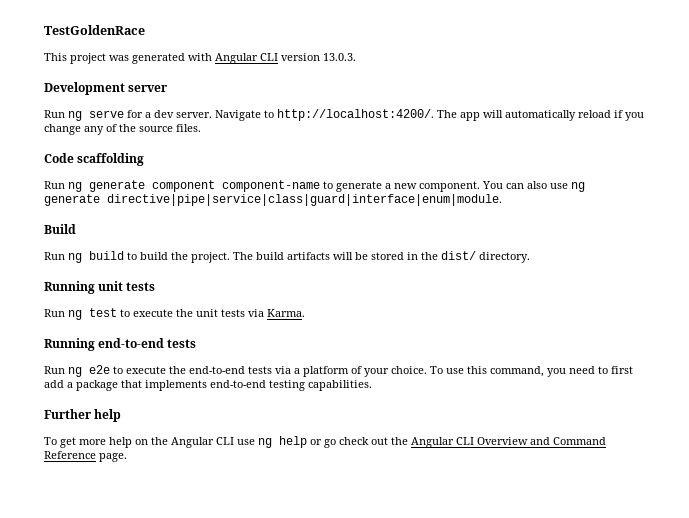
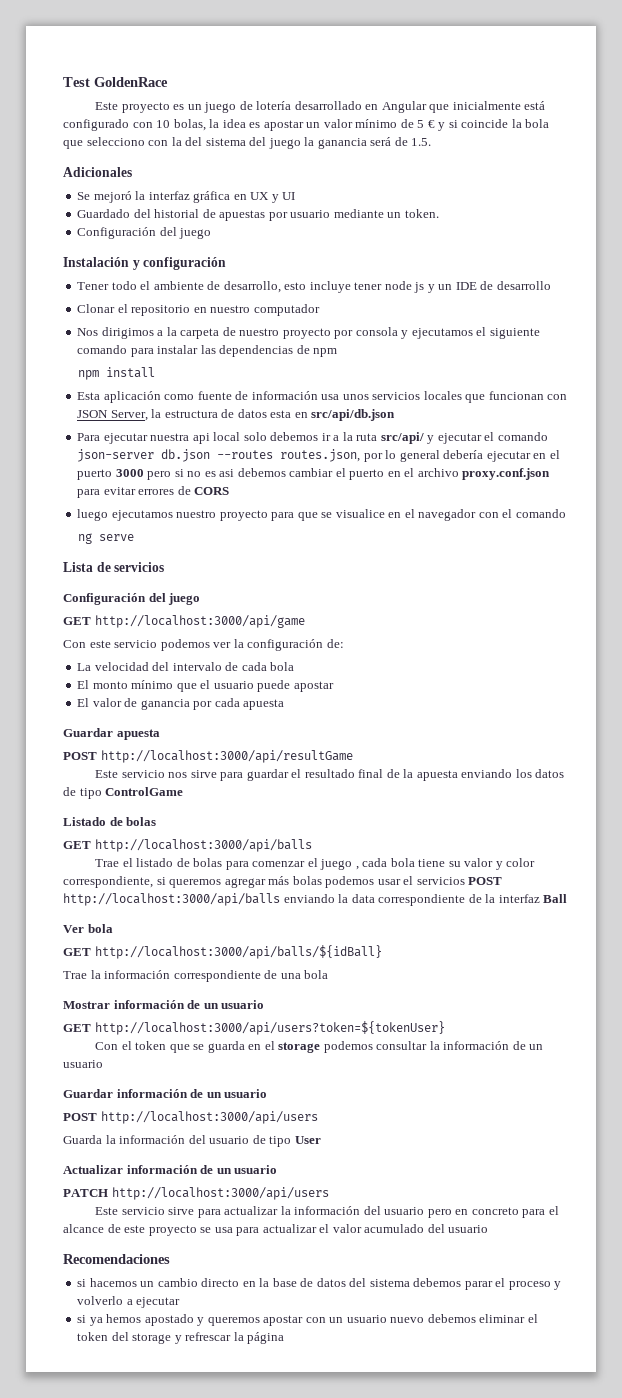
- TestGoldenRace
- This project was generated with Angular CLI version 13.0.3.
- Development server
- Run ng serve for a dev server. Navigate to http://localhost:4200/. The app will automatically reload if you change any of the source files.
- Code scaffolding
- Run ng generate component component-name to generate a new component. You can also use ng generate directive|pipe|service|class|guard|interface|enum|module.
- Build
- Run ng build to build the project. The build artifacts will be stored in the dist/ directory.
- Running unit tests
- Run ng test to execute the unit tests via Karma.
- Running end-to-end tests
- Run ng e2e to execute the end-to-end tests via a platform of your choice. To use this command, you need to first add a package that implements end-to-end testing capabilities.
- Further help
- To get more help on the Angular CLI use ng help or go check out the Angular CLI Overview and Command Reference page.
+ Test GoldenRace
+ Este proyecto es un juego de lotería desarrollado en Angular que inicialmente está configurado con 10 bolas, la idea es apostar un valor mínimo de 5 € y si coincide la bola que selecciono con la del sistema del juego la ganancia será de 1.5.
+ Adicionales
+ Se mejoró la interfaz gráfica en UX y UI
+ Guardado del historial de apuestas por usuario mediante un token.
+ Configuración del juego
+ Instalación y configuración
+ Tener todo el ambiente de desarrollo, esto incluye tener node js y un IDE de desarrollo
+ Clonar el repositorio en nuestro computador
+ Nos dirigimos a la carpeta de nuestro proyecto por consola y ejecutamos el siguiente comando para instalar las dependencias de npm
+ npm install
+ Esta aplicación como fuente de información usa unos servicios locales que funcionan con JSON Server, la estructura de datos esta en src/api/db.json
+ Para ejecutar nuestra api local solo debemos ir a la ruta src/api/ y ejecutar el comando json-server db.json --routes routes.json, por lo general debería ejecutar en el puerto 3000 pero si no es asi debemos cambiar el puerto en el archivo proxy.conf.json para evitar errores de CORS
+ luego ejecutamos nuestro proyecto para que se visualice en el navegador con el comando
+ ng serve
+ Lista de servicios
+ Configuración del juego
+ GET http://localhost:3000/api/game
+ Con este servicio podemos ver la configuración de:
+ La velocidad del intervalo de cada bola
+ El monto mínimo que el usuario puede apostar
+ El valor de ganancia por cada apuesta
+ Guardar apuesta
+ POST http://localhost:3000/api/resultGame
+ Este servicio nos sirve para guardar el resultado final de la apuesta enviando los datos de tipo ControlGame
+ Listado de bolas
+ GET http://localhost:3000/api/balls
+ Trae el listado de bolas para comenzar el juego , cada bola tiene su valor y color correspondiente, si queremos agregar más bolas podemos usar el servicios POST http://localhost:3000/api/balls enviando la data correspondiente de la interfaz Ball
+ Ver bola
+ GET http://localhost:3000/api/balls/${idBall}
+ Trae la información correspondiente de una bola
+ Mostrar información de un usuario
+ GET http://localhost:3000/api/users?token=${tokenUser}
+ Con el token que se guarda en el storage podemos consultar la información de un usuario
+ Guardar información de un usuario
+ POST http://localhost:3000/api/users
+ Guarda la información del usuario de tipo User
+ Actualizar información de un usuario
+ PATCH http://localhost:3000/api/users
+ Este servicio sirve para actualizar la información del usuario pero en concreto para el alcance de este proyecto se usa para actualizar el valor acumulado del usuario
+ Recomendaciones
+ si hacemos un cambio directo en la base de datos del sistema debemos parar el proceso y volverlo a ejecutar
+ si ya hemos apostado y queremos apostar con un usuario nuevo debemos eliminar el token del storage y refrescar la página

